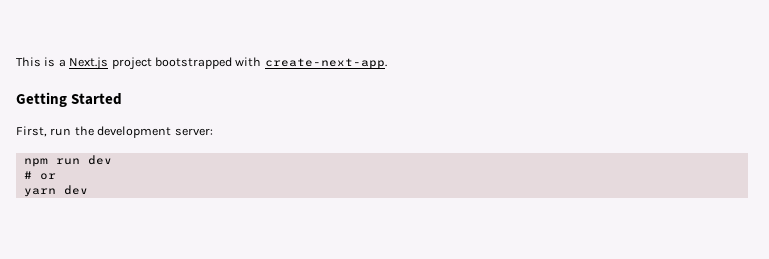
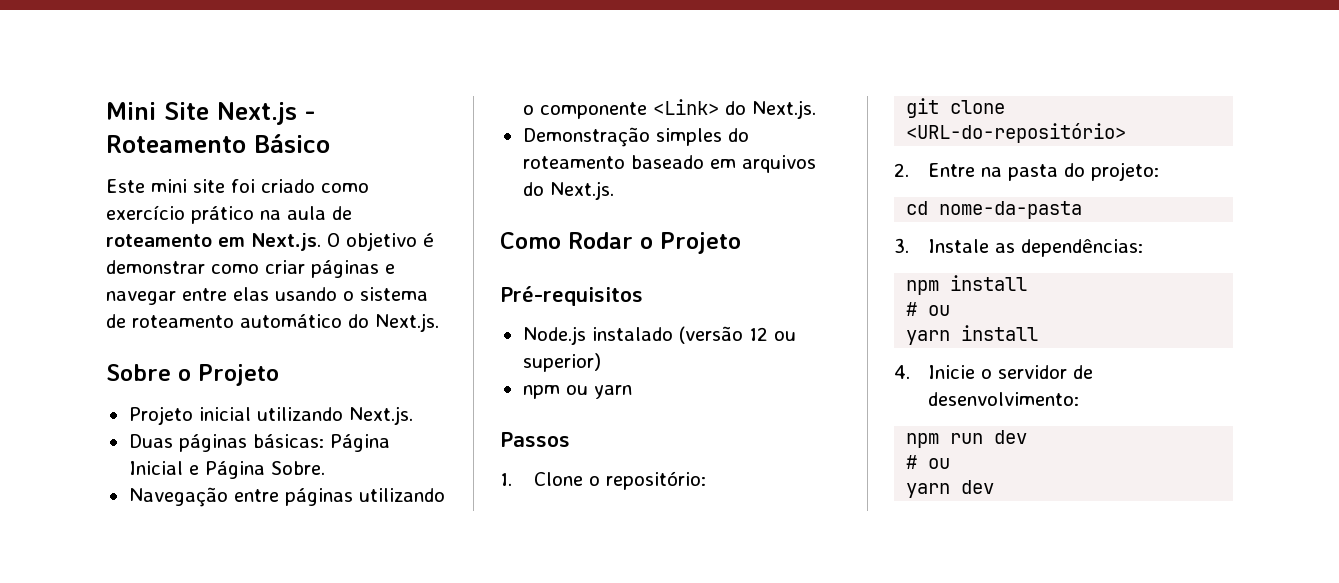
- This is a Next.js project bootstrapped with create-next-app.
- Getting Started
- First, run the development server:
+ Mini Site Next.js - Roteamento Básico
+ Este mini site foi criado como exercício prático na aula de roteamento em Next.js. O objetivo é demonstrar como criar páginas e navegar entre elas usando o sistema de roteamento automático do Next.js.
+ Sobre o Projeto
+ Projeto inicial utilizando Next.js.
+ Duas páginas básicas: Página Inicial e Página Sobre.
+ Navegação entre páginas utilizando o componente <Link> do Next.js.
+ Demonstração simples do roteamento baseado em arquivos do Next.js.
+ Como Rodar o Projeto
+ Pré-requisitos
+ Node.js instalado (versão 12 ou superior)
+ npm ou yarn
+ Passos
+ 1. Clone o repositório:
+ git clone <URL-do-repositório>
+ 2. Entre na pasta do projeto:
+ cd nome-da-pasta
+ 3. Instale as dependências:
+ npm install
+ # ou
+ yarn install
+ 4. Inicie o servidor de desenvolvimento:
  npm run dev
- # or
+ # ou

